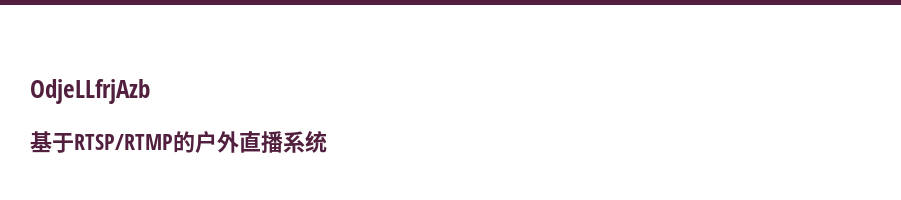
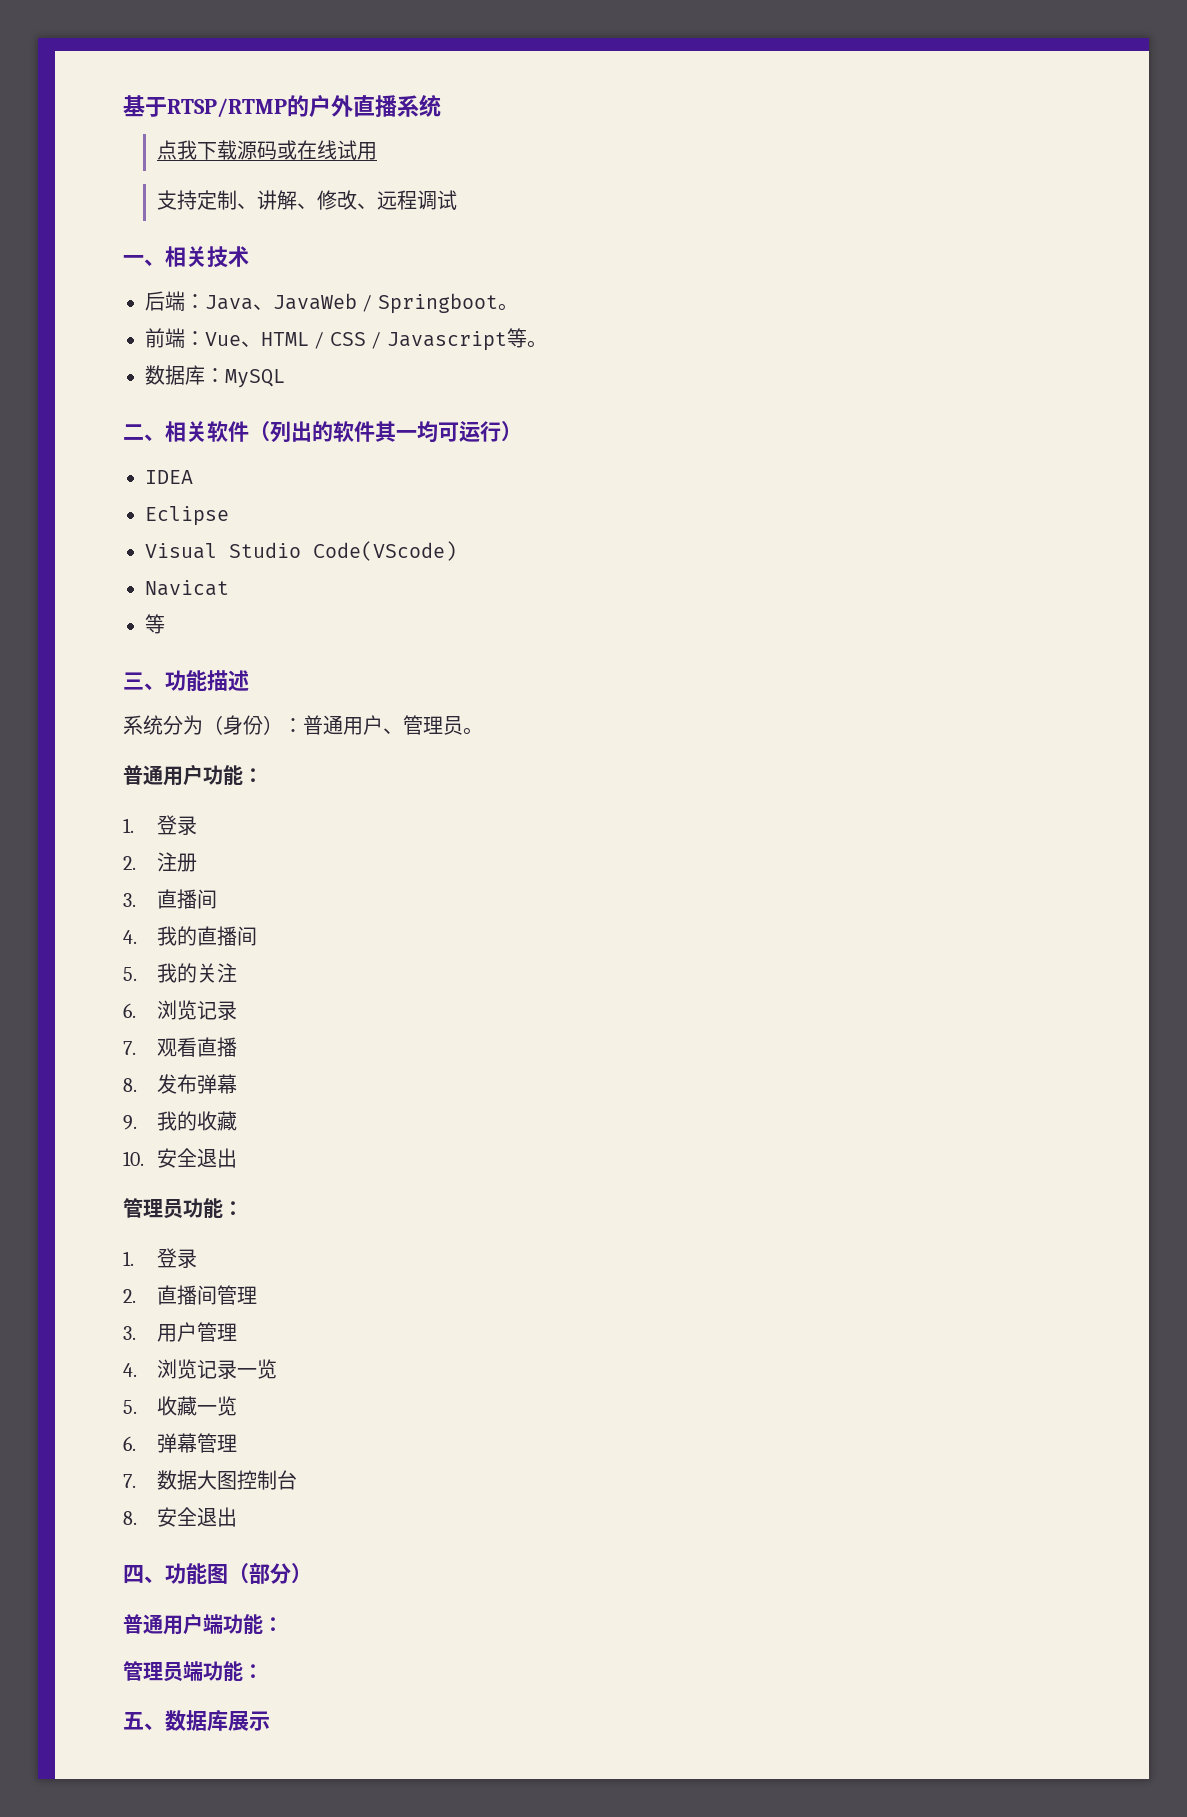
- OdjeLLfrjAzb
+ 点我下载源码或在线试用
+ 支持定制、讲解、修改、远程调试
+ 一、相关技术
+ 后端：Java、JavaWeb / Springboot。
+ 前端：Vue、HTML / CSS / Javascript等。
+ 数据库：MySQL
+ 二、相关软件（列出的软件其一均可运行）
+ IDEA
+ Eclipse
+ Visual Studio Code(VScode)
+ Navicat
+ 等
+ 三、功能描述
+ 系统分为（身份）：普通用户、管理员。
+ 普通用户功能：
+ 1.登录
+ 2.注册
+ 3.直播间
+ 4.我的直播间
+ 5.我的关注
+ 6.浏览记录
+ 7.观看直播
+ 8.发布弹幕
+ 9.我的收藏
+ 10.安全退出
+ 管理员功能：
+ 1.登录
+ 2.直播间管理
+ 3.用户管理
+ 4.浏览记录一览
+ 5.收藏一览
+ 6.弹幕管理
+ 7.数据大图控制台
+ 8.安全退出
+ 四、功能图（部分）
+ 普通用户端功能：
+ 管理员端功能：
+ 五、数据库展示

